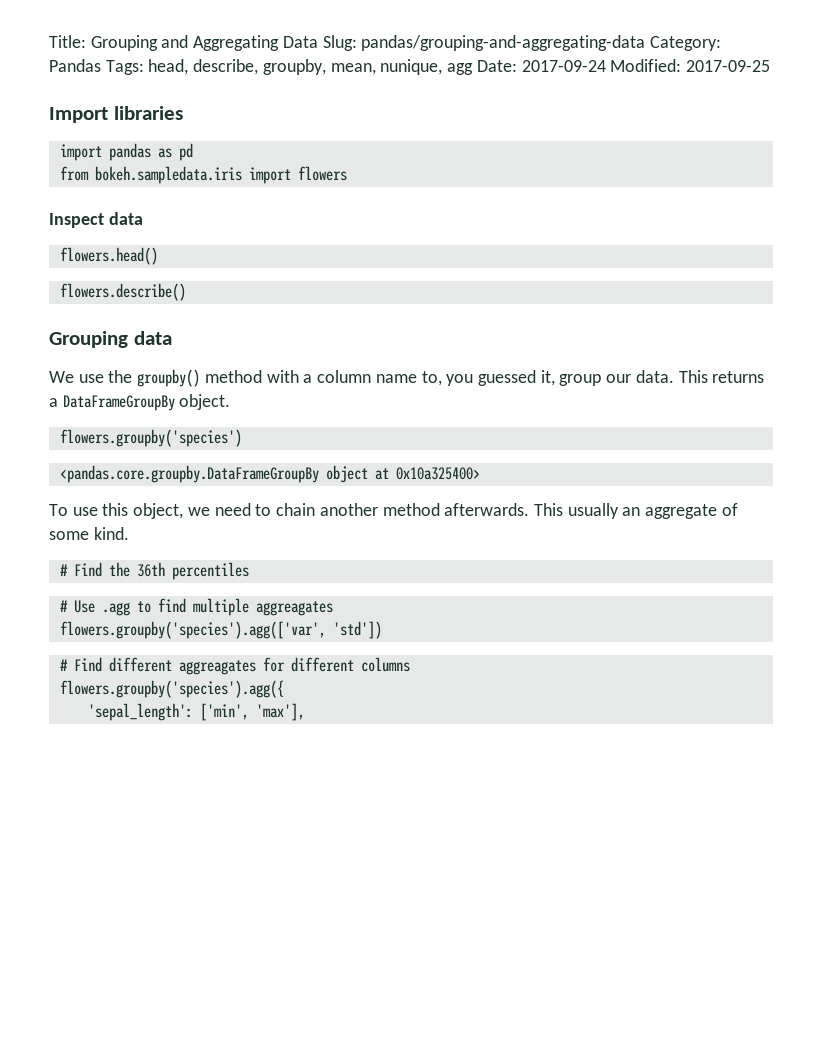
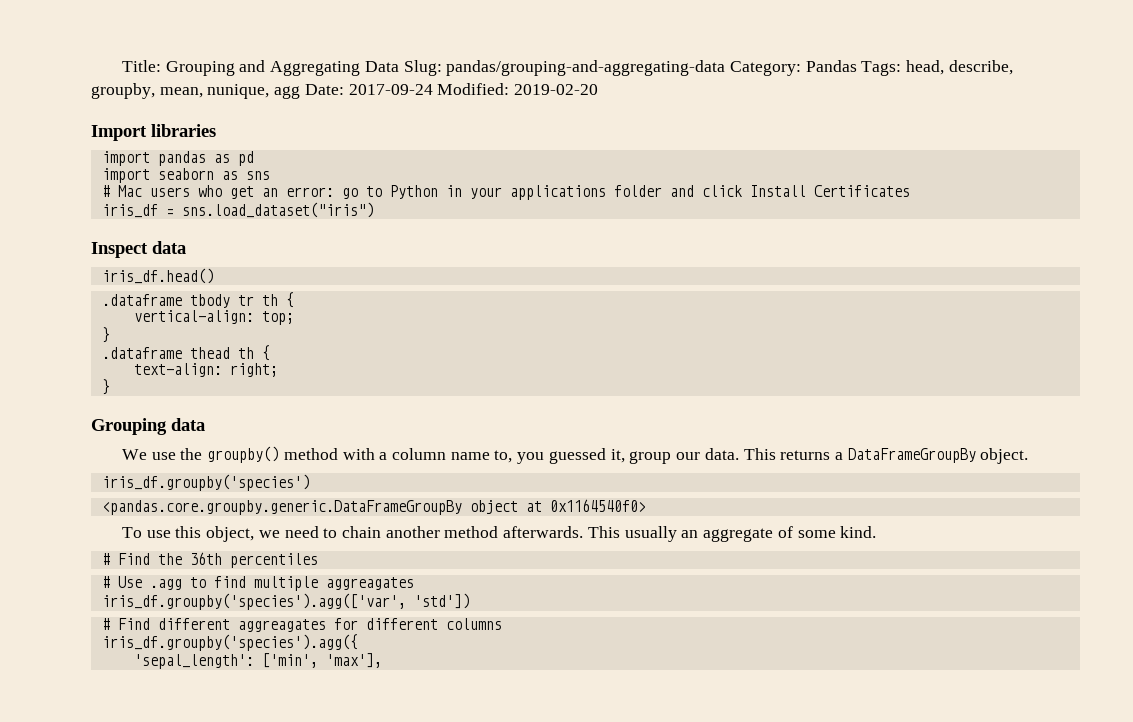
- Title: Grouping and Aggregating Data Slug: pandas/grouping-and-aggregating-data Category: Pandas Tags: head, describe, groupby, mean, nunique, agg Date: 2017-09-24 Modified: 2017-09-25
+ Title: Grouping and Aggregating Data Slug: pandas/grouping-and-aggregating-data Category: Pandas Tags: head, describe, groupby, mean, nunique, agg Date: 2017-09-24 Modified: 2019-02-20
- from bokeh.sampledata.iris import flowers
+ import seaborn as sns
+ # Mac users who get an error: go to Python in your applications folder and click Install Certificates
+ iris_df = sns.load_dataset("iris")
  Inspect data
- flowers.head()
- flowers.describe()
+ iris_df.head()
+ .dataframe tbody tr th {
+ vertical-align: top;
+ }
+ .dataframe thead th {
+ text-align: right;
+ }
- flowers.groupby('species')
- <pandas.core.groupby.DataFrameGroupBy object at 0x10a325400>
+ iris_df.groupby('species')
+ <pandas.core.groupby.generic.DataFrameGroupBy object at 0x1164540f0>
- flowers.groupby('species').agg(['var', 'std'])
+ iris_df.groupby('species').agg(['var', 'std'])
- flowers.groupby('species').agg({
+ iris_df.groupby('species').agg({

